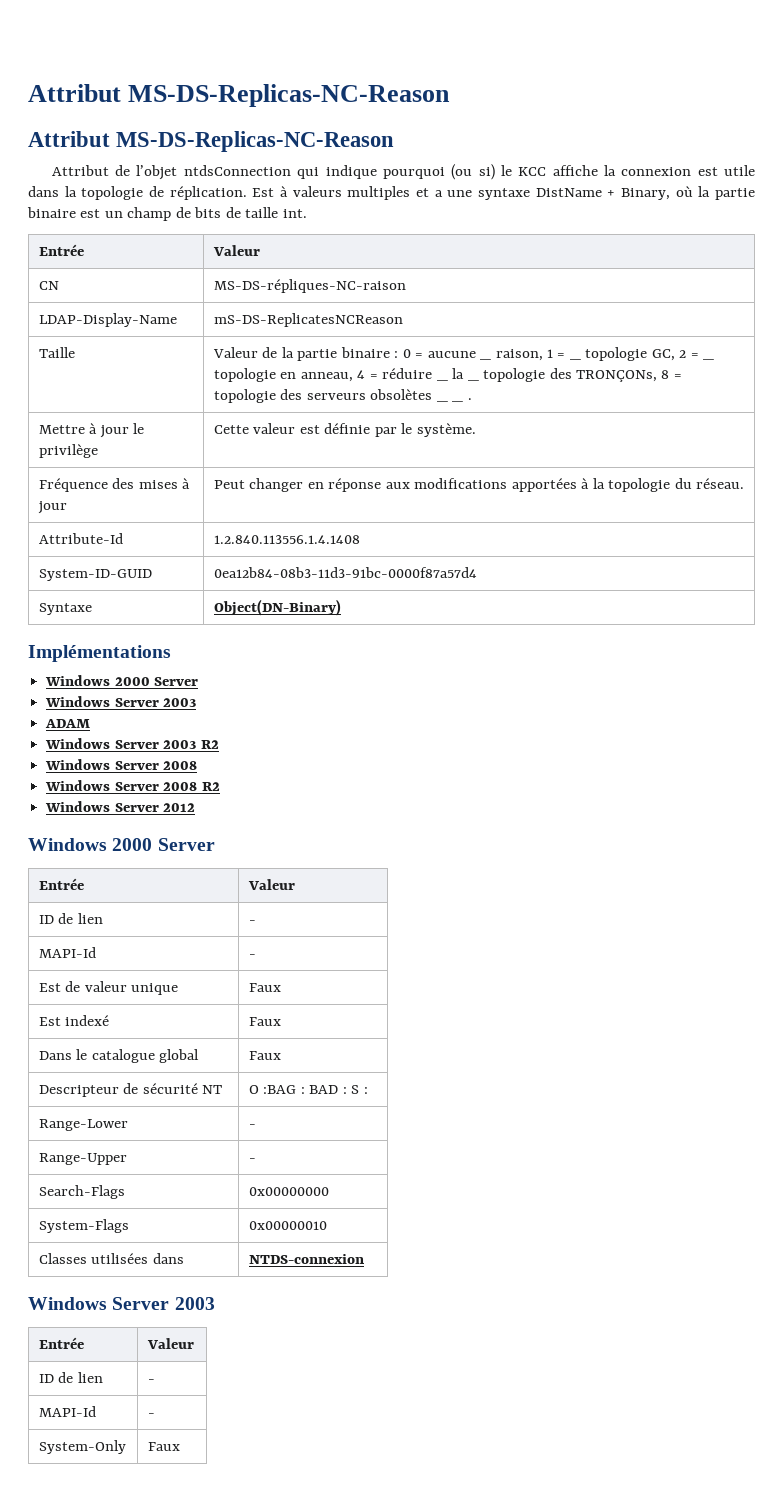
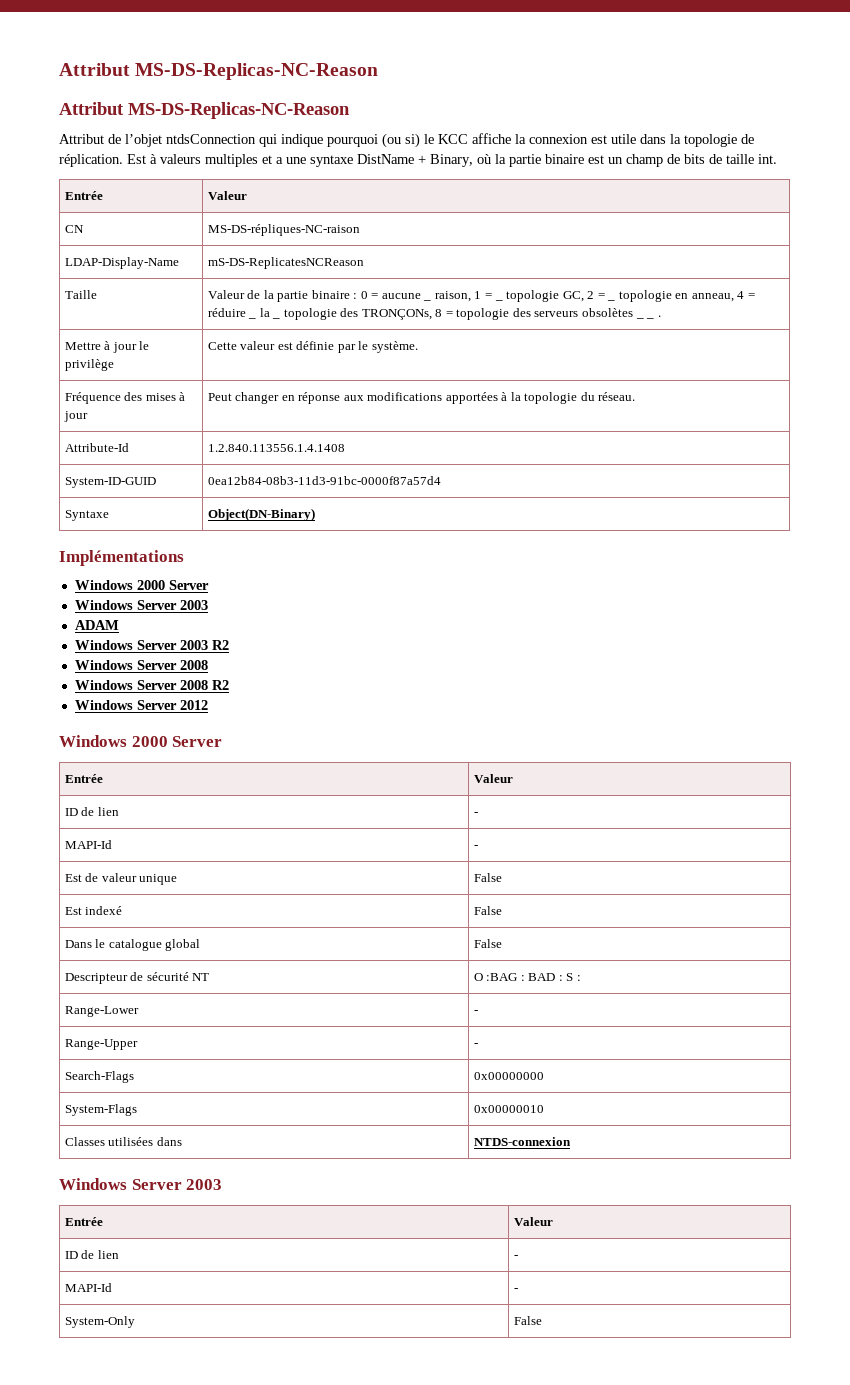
- Est de valeur unique | Faux
+ Est de valeur unique | False
- Est indexé | Faux
+ Est indexé | False
- Dans le catalogue global | Faux
+ Dans le catalogue global | False
- System-Only | Faux
+ System-Only | False

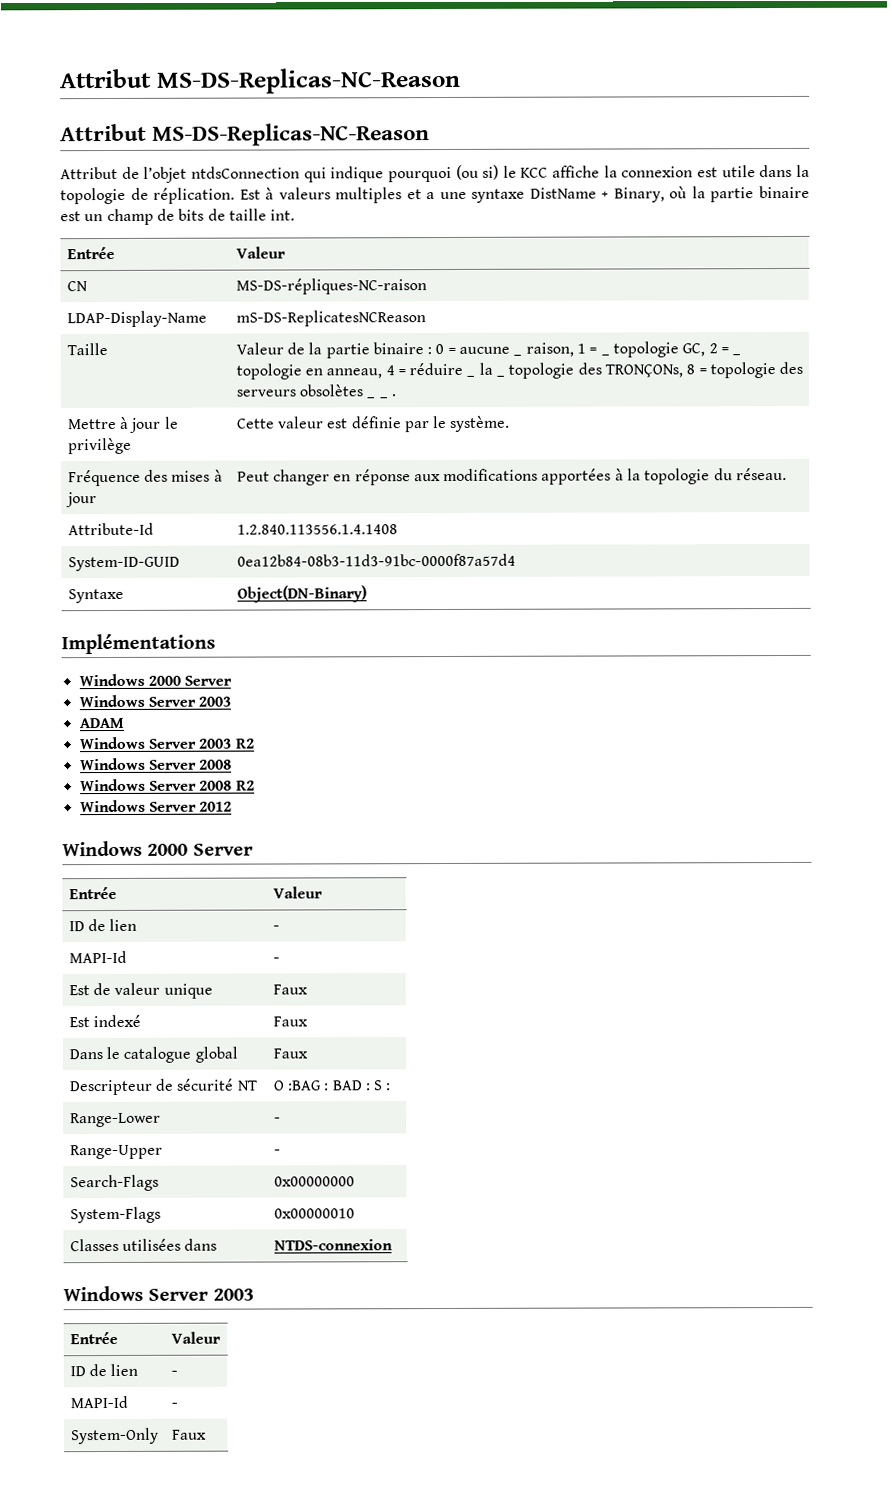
- Est de valeur unique | False
+ Est de valeur unique | Faux
- Est indexé | False
+ Est indexé | Faux
- Dans le catalogue global | False
+ Dans le catalogue global | Faux
- System-Only | False
+ System-Only | Faux

